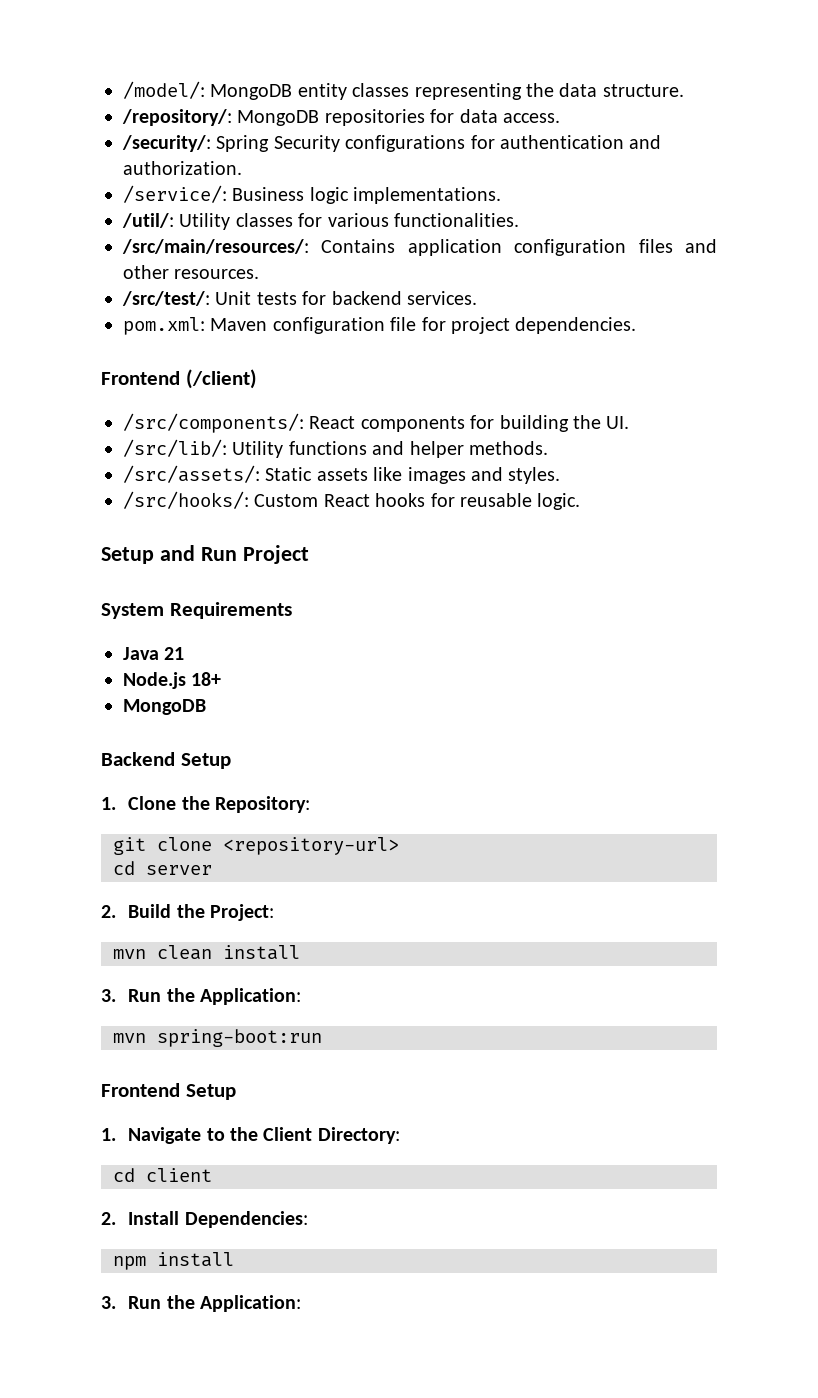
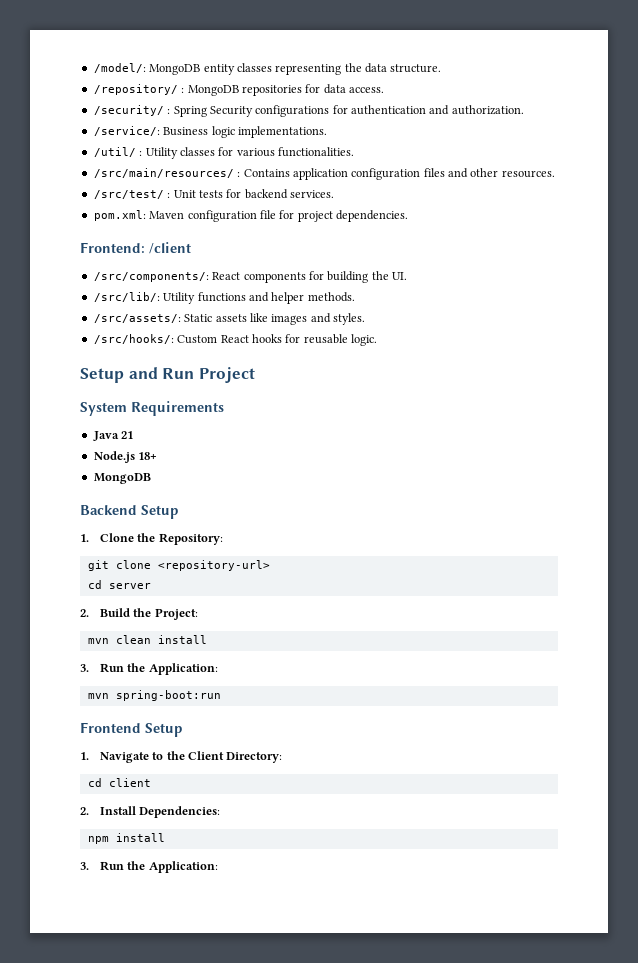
- /repository/: MongoDB repositories for data access.
+ /repository/ : MongoDB repositories for data access.
- /security/: Spring Security configurations for authentication and authorization.
+ /security/ : Spring Security configurations for authentication and authorization.
- /util/: Utility classes for various functionalities.
+ /util/ : Utility classes for various functionalities.
- /src/main/resources/: Contains application configuration files and other resources.
+ /src/main/resources/ : Contains application configuration files and other resources.
- /src/test/: Unit tests for backend services.
+ /src/test/ : Unit tests for backend services.
- Frontend (/client)
+ Frontend: /client

